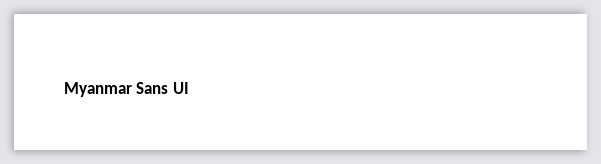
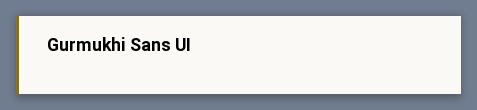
- Myanmar Sans UI
+ Gurmukhi Sans UI

